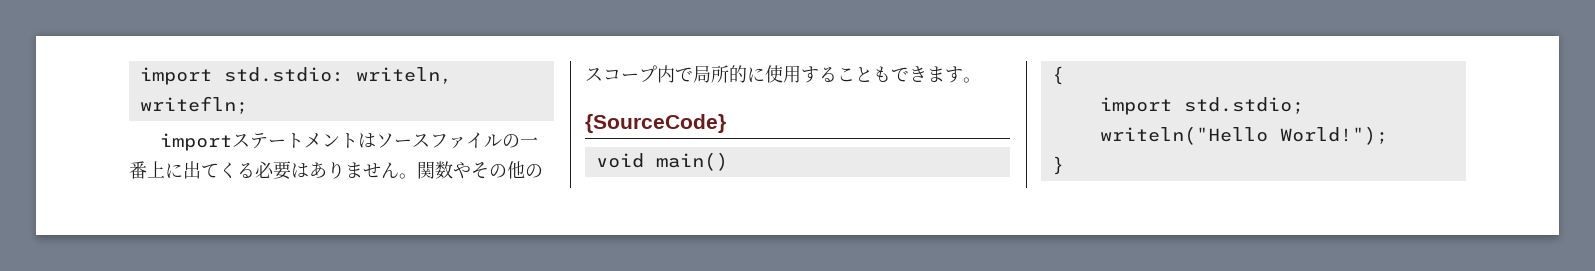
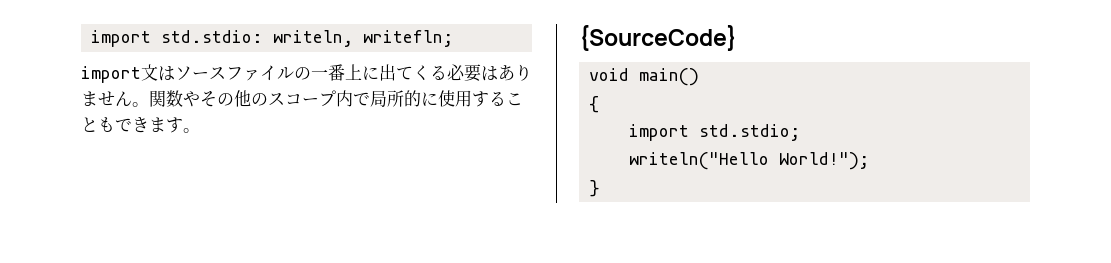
- importステートメントはソースファイルの一番上に出てくる必要はありません。
+ import文はソースファイルの一番上に出てくる必要はありません。

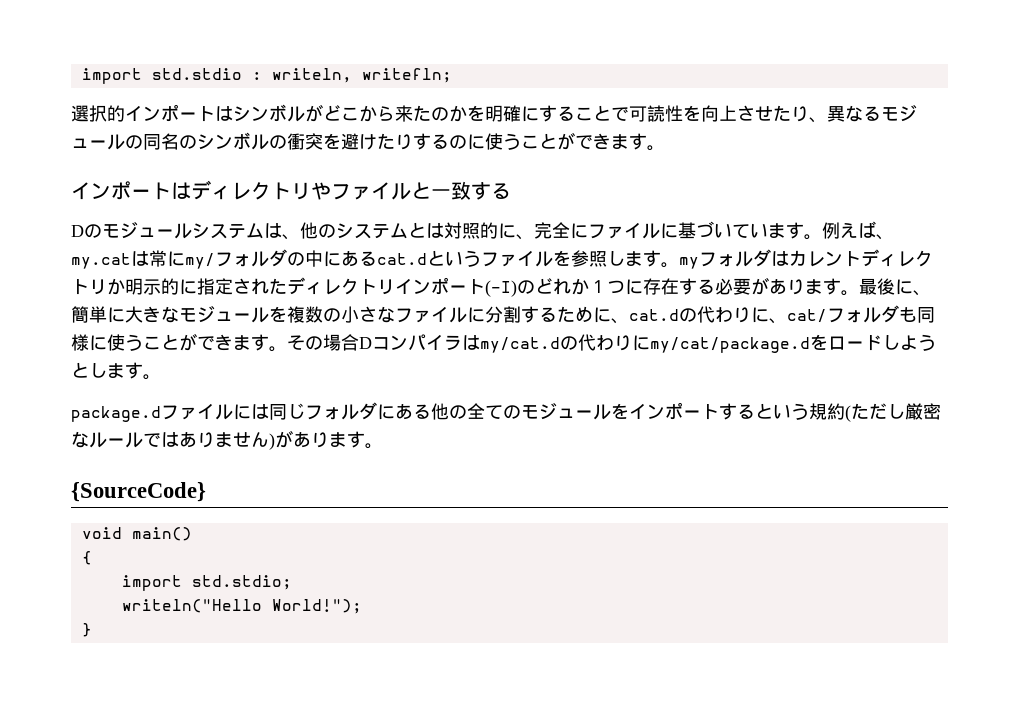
- import std.stdio: writeln, writefln;
+ import std.stdio : writeln, writefln;
- import文はソースファイルの一番上に出てくる必要はありません。関数やその他のスコープ内で局所的に使用することもできます。
+ 選択的インポートはシンボルがどこから来たのかを明確にすることで可読性を向上させたり、異なるモジュールの同名のシンボルの衝突を避けたりするのに使うことができます。
+ インポートはディレクトリやファイルと一致する
+ Dのモジュールシステムは、他のシステムとは対照的に、完全にファイルに基づいています。例えば、my.catは常にmy/フォルダの中にあるcat.dというファイルを参照します。myフォルダはカレントディレクトリか明示的に指定されたディレクトリインポート(-I)のどれか１つに存在する必要があります。最後に、簡単に大きなモジュールを複数の小さなファイルに分割するために、cat.dの代わりに、cat/フォルダも同様に使うことができます。その場合Dコンパイラはmy/cat.dの代わりにmy/cat/package.dをロードしようとします。
+ package.dファイルには同じフォルダにある他の全てのモジュールをインポートするという規約(ただし厳密なルールではありません)があります。

